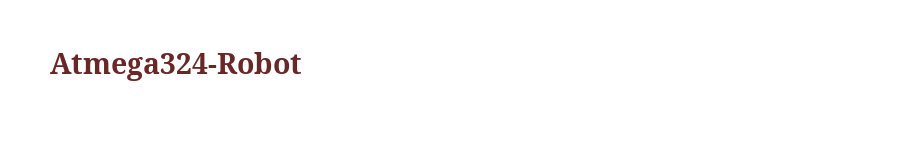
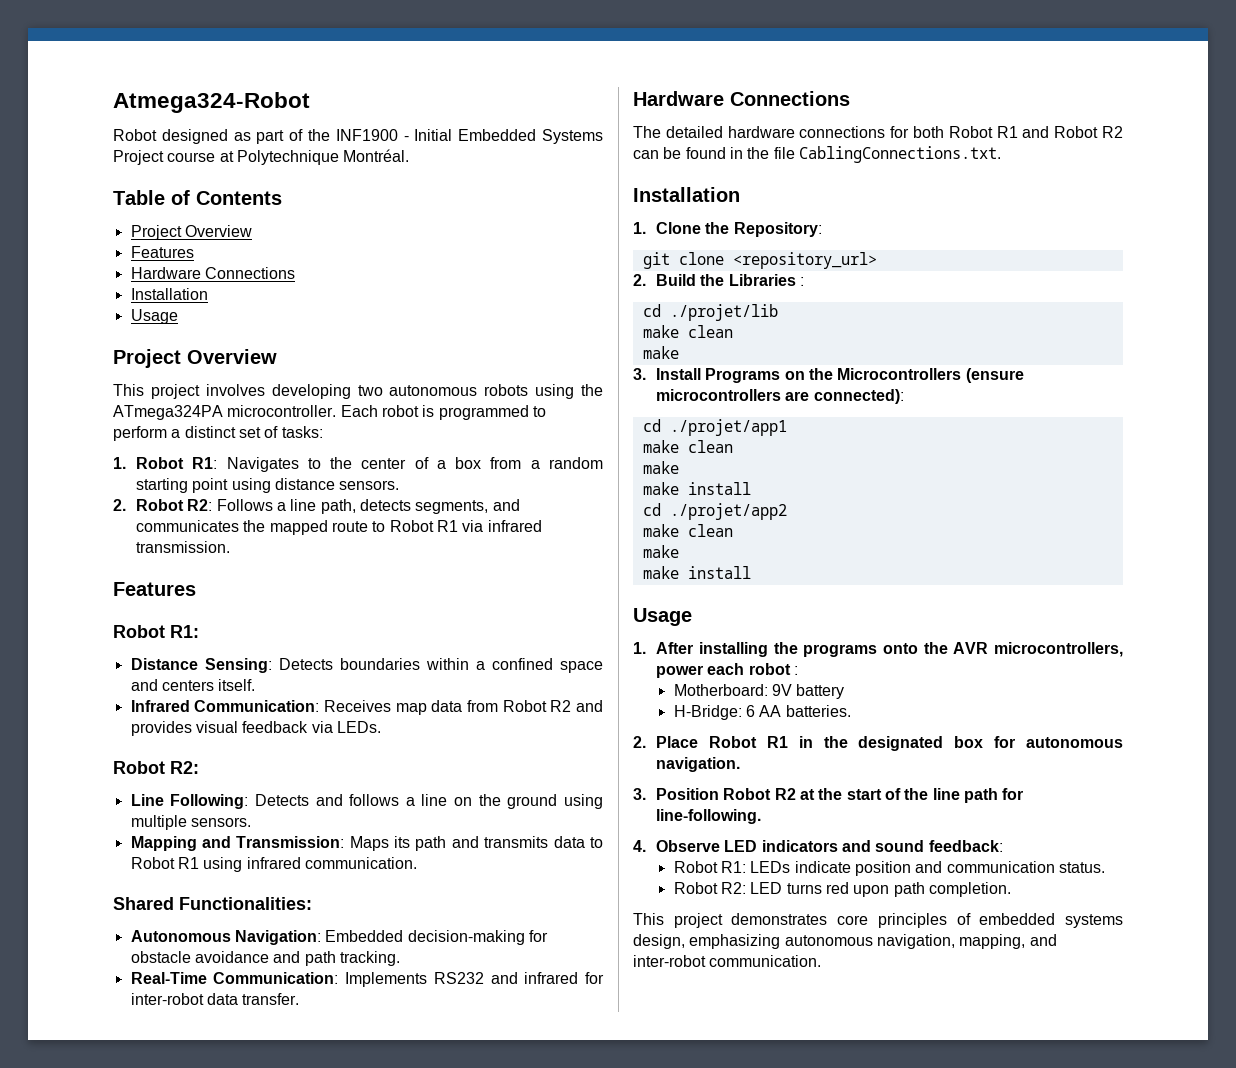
+ Robot designed as part of the INF1900 - Initial Embedded Systems Project course at Polytechnique Montréal.
+ Table of Contents
+ Project Overview
+ Features
+ Hardware Connections
+ Installation
+ Usage
+ Project Overview
+ This project involves developing two autonomous robots using the ATmega324PA microcontroller. Each robot is programmed to perform a distinct set of tasks:
+ 1. Robot R1: Navigates to the center of a box from a random starting point using distance sensors.
+ 2. Robot R2: Follows a line path, detects segments, and communicates the mapped route to Robot R1 via infrared transmission.
+ Features
+ Robot R1:
+ Distance Sensing: Detects boundaries within a confined space and centers itself.
+ Infrared Communication: Receives map data from Robot R2 and provides visual feedback via LEDs.
+ Robot R2:
+ Line Following: Detects and follows a line on the ground using multiple sensors.
+ Mapping and Transmission: Maps its path and transmits data to Robot R1 using infrared communication.
+ Shared Functionalities:
+ Autonomous Navigation: Embedded decision-making for obstacle avoidance and path tracking.
+ Real-Time Communication: Implements RS232 and infrared for inter-robot data transfer.
+ Hardware Connections
+ The detailed hardware connections for both Robot R1 and Robot R2 can be found in the file CablingConnections.txt.
+ Installation
+ 1. Clone the Repository:
+ git clone <repository_url>
+ 2. Build the Libraries :
+ cd ./projet/lib
+ make clean
+ make
+ 3. Install Programs on the Microcontrollers (ensure microcontrollers are connected):
+ cd ./projet/app1
+ make clean
+ make
+ make install
+ cd ./projet/app2
+ make clean
+ make
+ make install
+ Usage
+ 1. After installing the programs onto the AVR microcontrollers, power each robot :
+ Motherboard: 9V battery
+ H-Bridge: 6 AA batteries.
+ 2. Place Robot R1 in the designated box for autonomous navigation.
+ 3. Position Robot R2 at the start of the line path for line-following.
+ 4. Observe LED indicators and sound feedback:
+ Robot R1: LEDs indicate position and communication status.
+ Robot R2: LED turns red upon path completion.
+ This project demonstrates core principles of embedded systems design, emphasizing autonomous navigation, mapping, and inter-robot communication.

